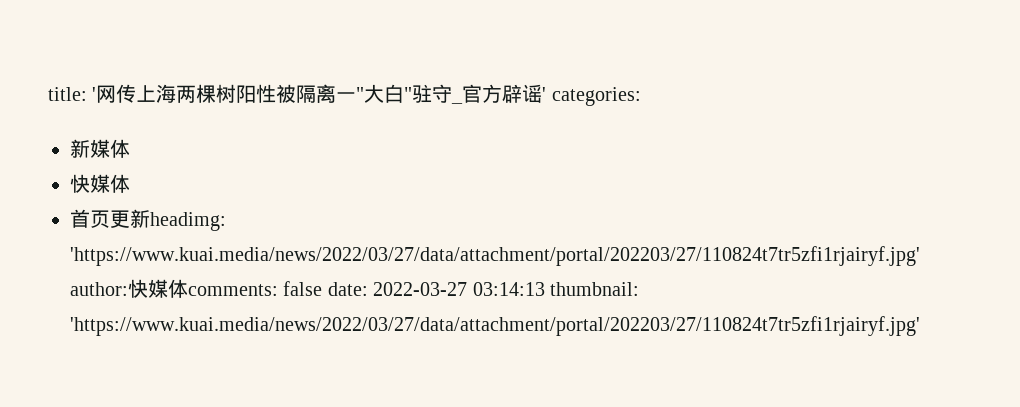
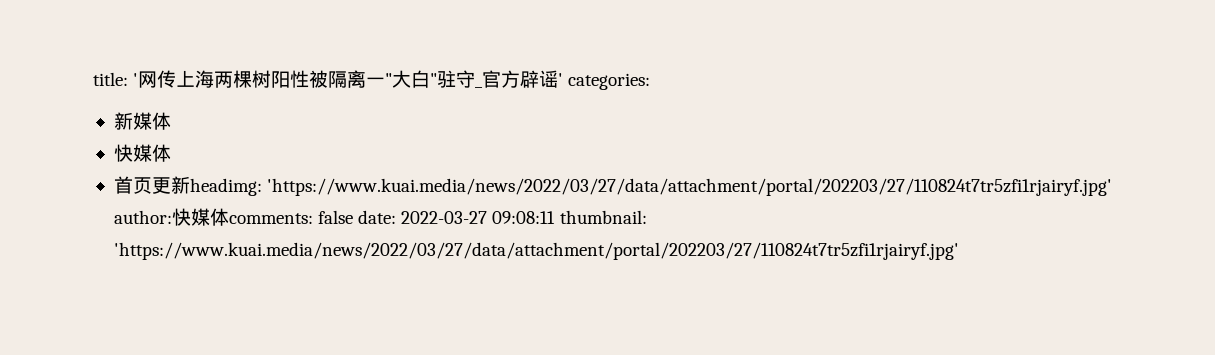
- 首页更新headimg: 'https://www.kuai.media/news/2022/03/27/data/attachment/portal/202203/27/110824t7tr5zfi1rjairyf.jpg' author:快媒体comments: false date: 2022-03-27 03:14:13 thumbnail: 'https://www.kuai.media/news/2022/03/27/data/attachment/portal/202203/27/110824t7tr5zfi1rjairyf.jpg'
+ 首页更新headimg: 'https://www.kuai.media/news/2022/03/27/data/attachment/portal/202203/27/110824t7tr5zfi1rjairyf.jpg' author:快媒体comments: false date: 2022-03-27 09:08:11 thumbnail: 'https://www.kuai.media/news/2022/03/27/data/attachment/portal/202203/27/110824t7tr5zfi1rjairyf.jpg'

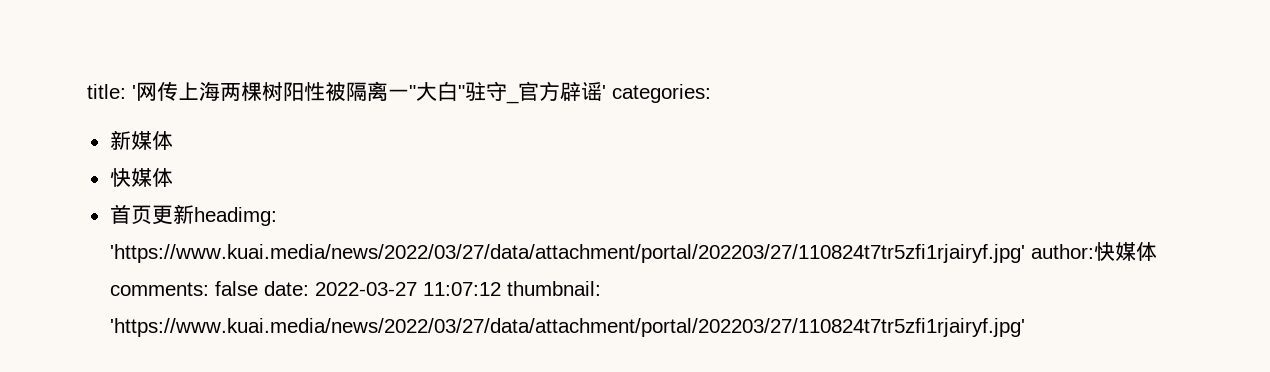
- 首页更新headimg: 'https://www.kuai.media/news/2022/03/27/data/attachment/portal/202203/27/110824t7tr5zfi1rjairyf.jpg' author:快媒体comments: false date: 2022-03-27 09:08:11 thumbnail: 'https://www.kuai.media/news/2022/03/27/data/attachment/portal/202203/27/110824t7tr5zfi1rjairyf.jpg'
+ 首页更新headimg: 'https://www.kuai.media/news/2022/03/27/data/attachment/portal/202203/27/110824t7tr5zfi1rjairyf.jpg' author:快媒体comments: false date: 2022-03-27 11:07:12 thumbnail: 'https://www.kuai.media/news/2022/03/27/data/attachment/portal/202203/27/110824t7tr5zfi1rjairyf.jpg'

